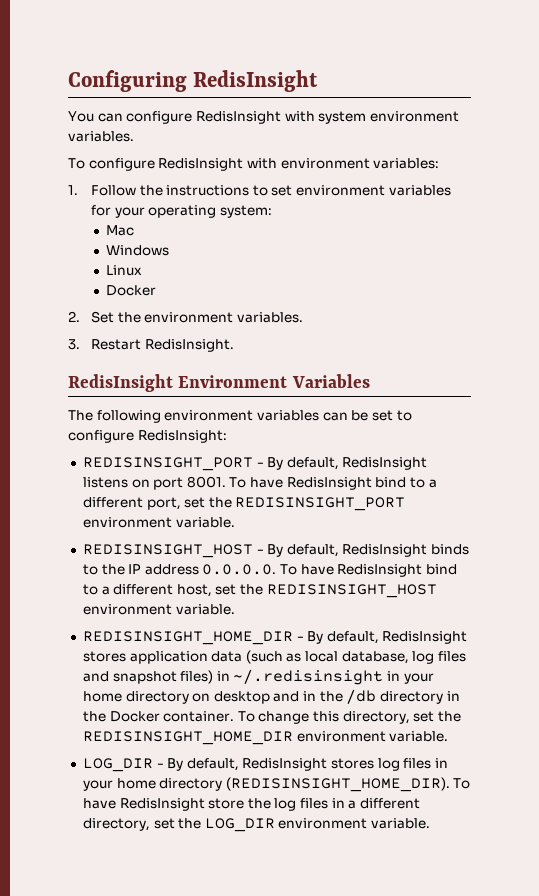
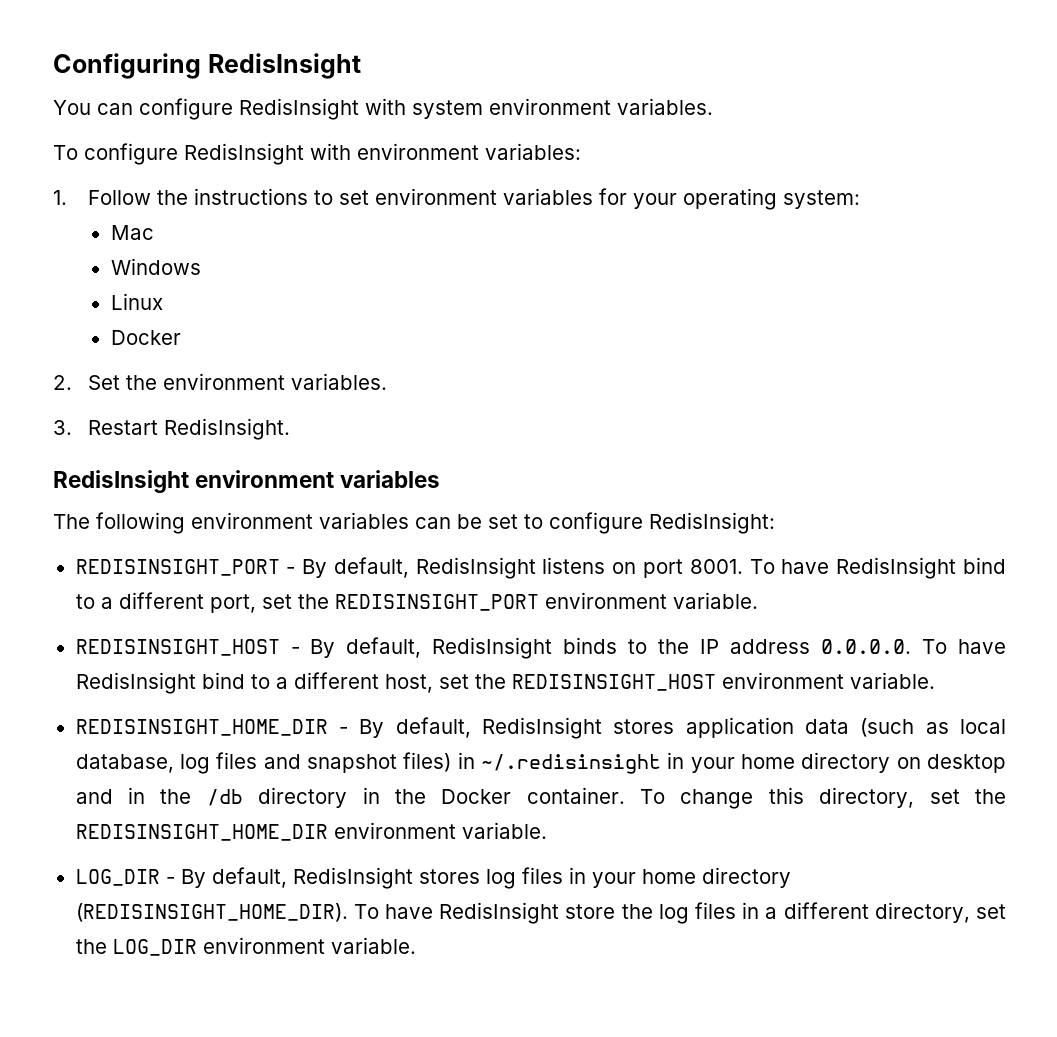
- RedisInsight Environment Variables
+ RedisInsight environment variables

